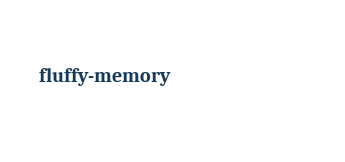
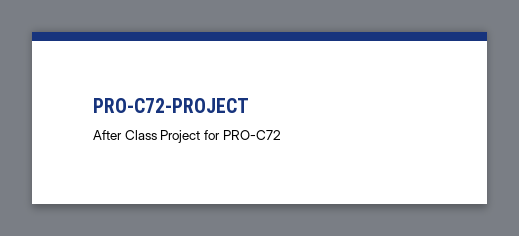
- fluffy-memory
+ PRO-C72-PROJECT
+ After Class Project for PRO-C72

